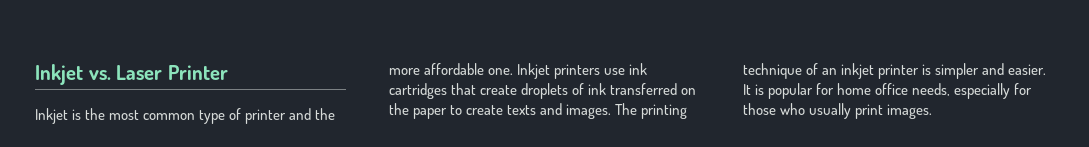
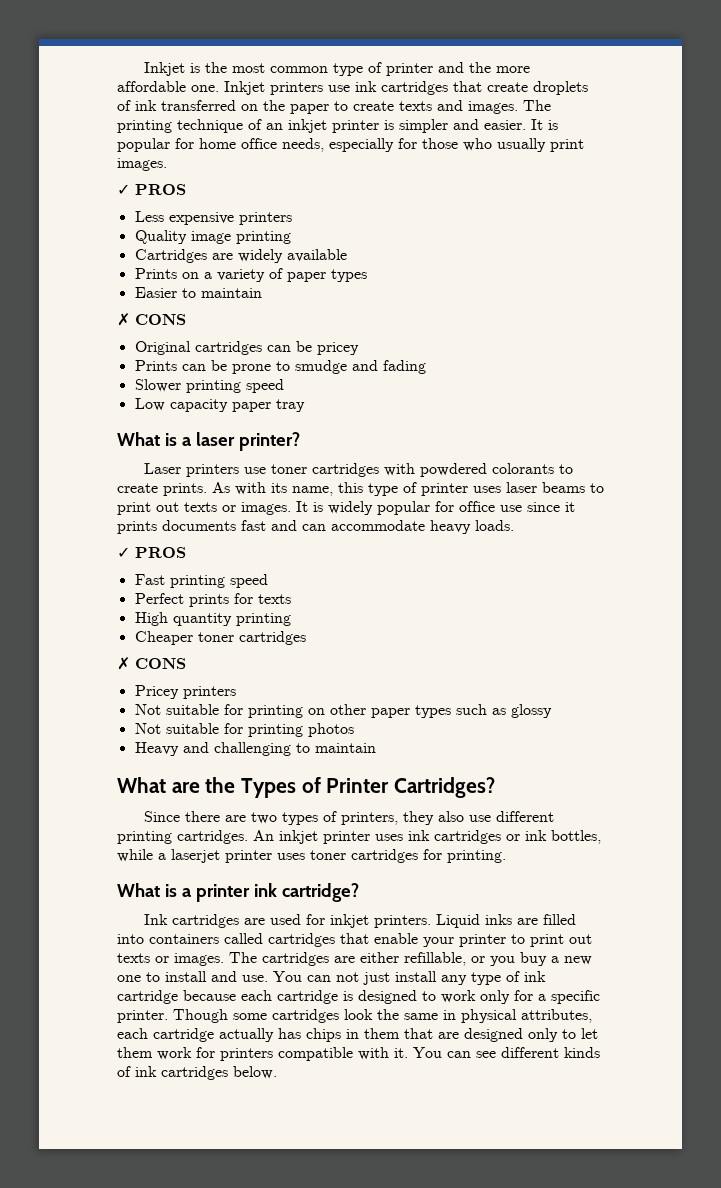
- Inkjet vs. Laser Printer
  It is popular for home office needs, especially for those who usually print images.
+ ✓ PROS
+ Less expensive printers
+ Quality image printing
+ Cartridges are widely available
+ Prints on a variety of paper types
+ Easier to maintain
+ ✗ CONS
+ Original cartridges can be pricey
+ Prints can be prone to smudge and fading
+ Slower printing speed
+ Low capacity paper tray
+ What is a laser printer?
+ Laser printers use toner cartridges with powdered colorants to create prints. As with its name, this type of printer uses laser beams to print out texts or images. It is widely popular for office use since it prints documents fast and can accommodate heavy loads.
+ ✓ PROS
+ Fast printing speed
+ Perfect prints for texts
+ High quantity printing
+ Cheaper toner cartridges
+ ✗ CONS
+ Pricey printers
+ Not suitable for printing on other paper types such as glossy
+ Not suitable for printing photos
+ Heavy and challenging to maintain
+ What are the Types of Printer Cartridges?
+ Since there are two types of printers, they also use different printing cartridges. An inkjet printer uses ink cartridges or ink bottles, while a laserjet printer uses toner cartridges for printing.
+ What is a printer ink cartridge?
+ Ink cartridges are used for inkjet printers. Liquid inks are filled into containers called cartridges that enable your printer to print out texts or images. The cartridges are either refillable, or you buy a new one to install and use. You can not just install any type of ink cartridge because each cartridge is designed to work only for a specific printer. Though some cartridges look the same in physical attributes, each cartridge actually has chips in them that are designed only to let them work for printers compatible with it. You can see different kinds of ink cartridges below.

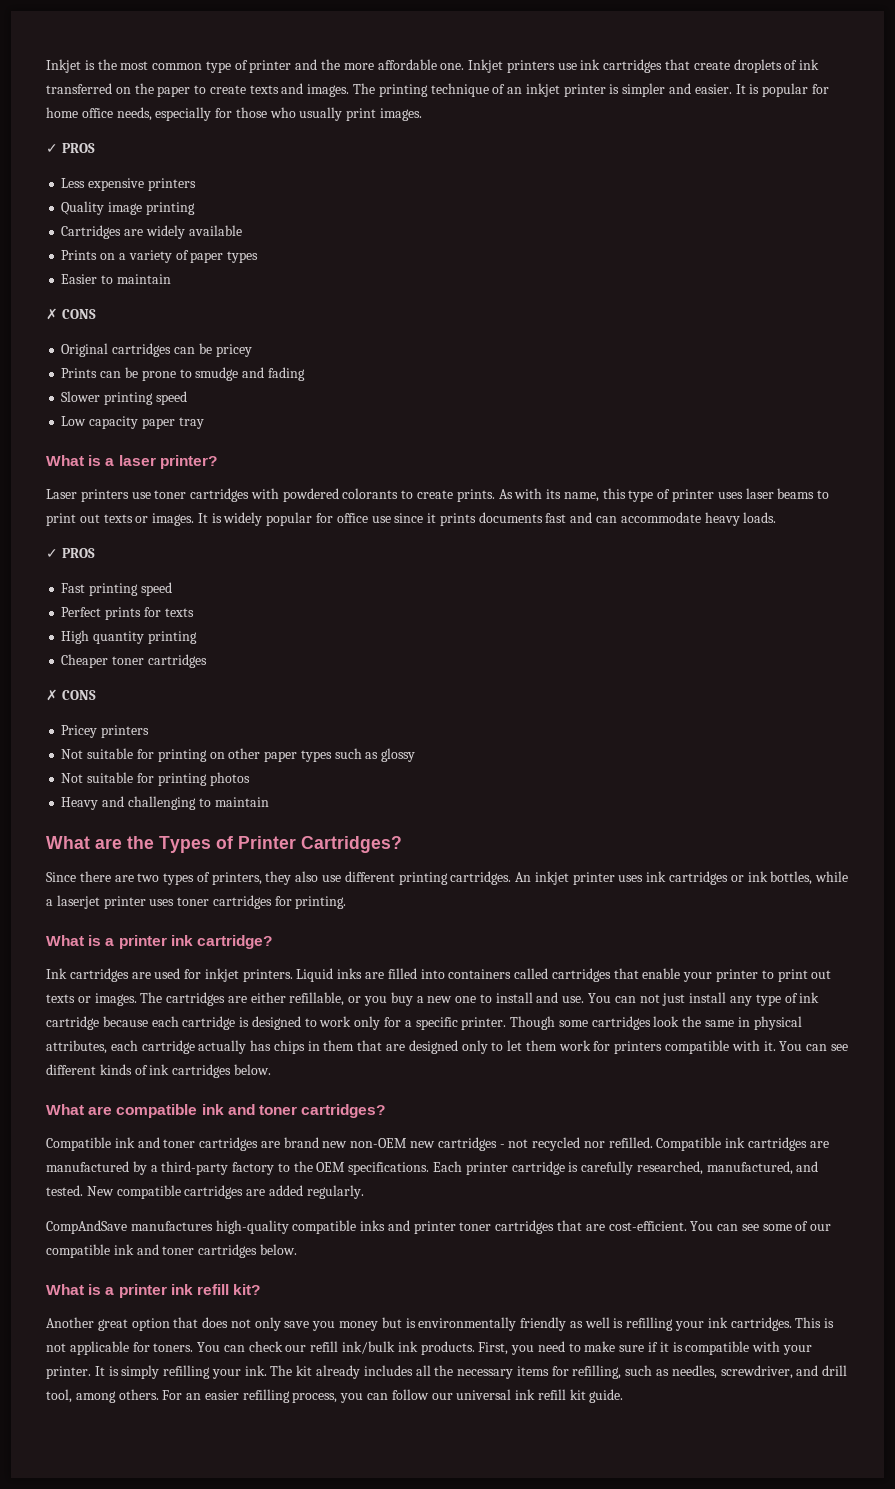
+ What are compatible ink and toner cartridges?
+ Compatible ink and toner cartridges are brand new non-OEM new cartridges - not recycled nor refilled. Compatible ink cartridges are manufactured by a third-party factory to the OEM specifications. Each printer cartridge is carefully researched, manufactured, and tested. New compatible cartridges are added regularly.
+ CompAndSave manufactures high-quality compatible inks and printer toner cartridges that are cost-efficient. You can see some of our compatible ink and toner cartridges below.
+ What is a printer ink refill kit?
+ Another great option that does not only save you money but is environmentally friendly as well is refilling your ink cartridges. This is not applicable for toners. You can check our refill ink/bulk ink products. First, you need to make sure if it is compatible with your printer. It is simply refilling your ink. The kit already includes all the necessary items for refilling, such as needles, screwdriver, and drill tool, among others. For an easier refilling process, you can follow our universal ink refill kit guide.

